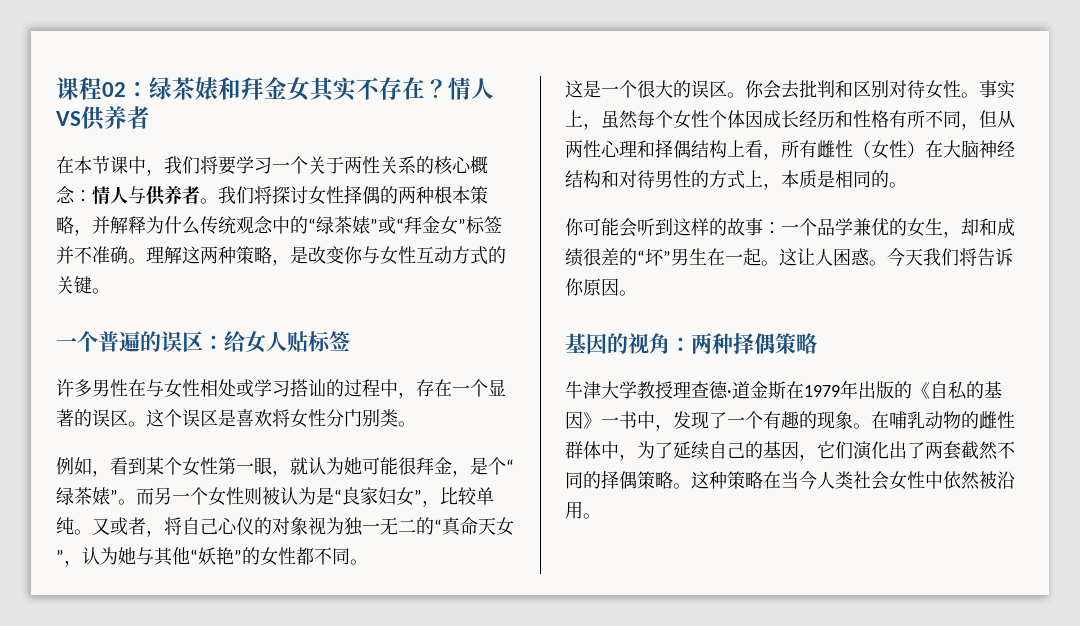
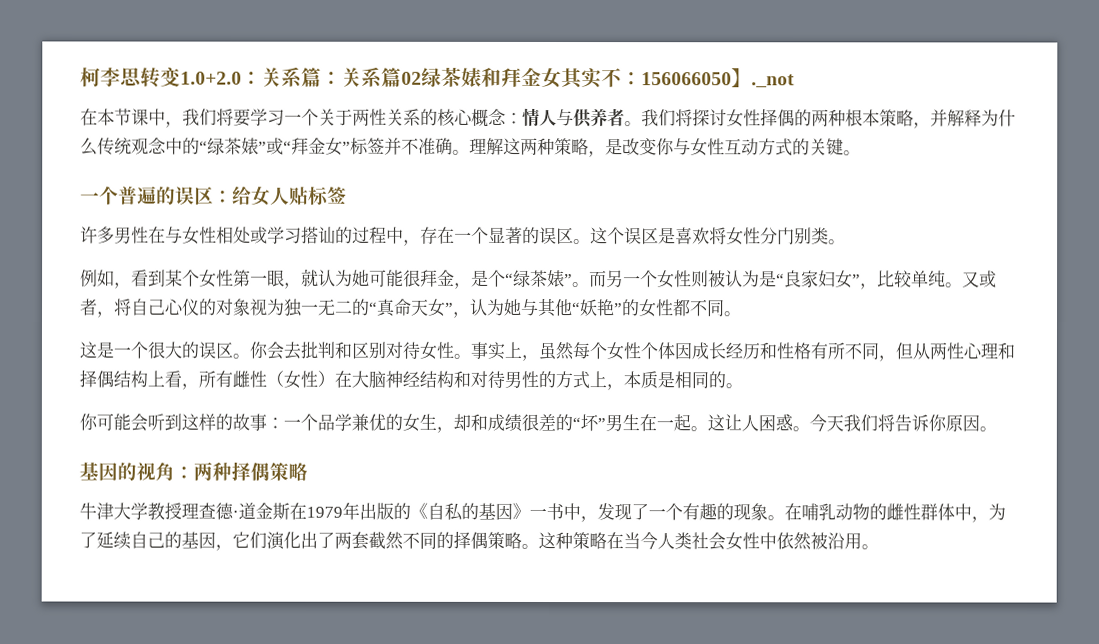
- 课程02：绿茶婊和拜金女其实不存在？情人VS供养者
+ 柯李思转变1.0+2.0：关系篇：关系篇02绿茶婊和拜金女其实不：156066050】._not

